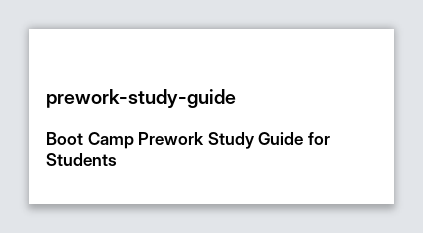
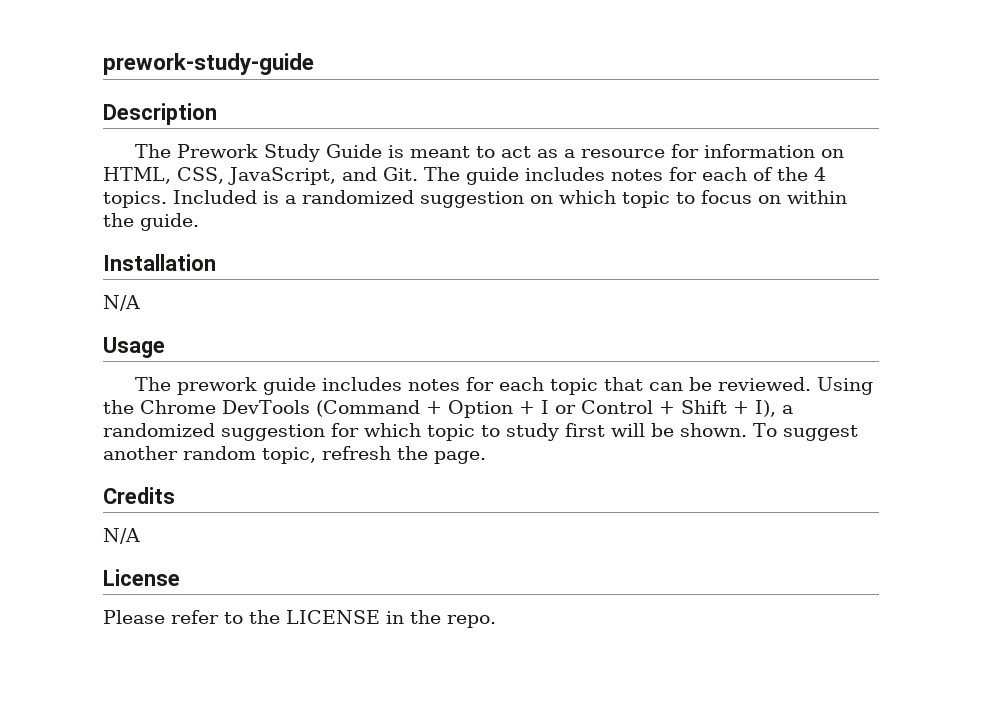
- Boot Camp Prework Study Guide for Students
+ Description
+ The Prework Study Guide is meant to act as a resource for information on HTML, CSS, JavaScript, and Git. The guide includes notes for each of the 4 topics. Included is a randomized suggestion on which topic to focus on within the guide.
+ Installation
+ N/A
+ Usage
+ The prework guide includes notes for each topic that can be reviewed. Using the Chrome DevTools (Command + Option + I or Control + Shift + I), a randomized suggestion for which topic to study first will be shown. To suggest another random topic, refresh the page.
+ Credits
+ N/A
+ License
+ Please refer to the LICENSE in the repo.

